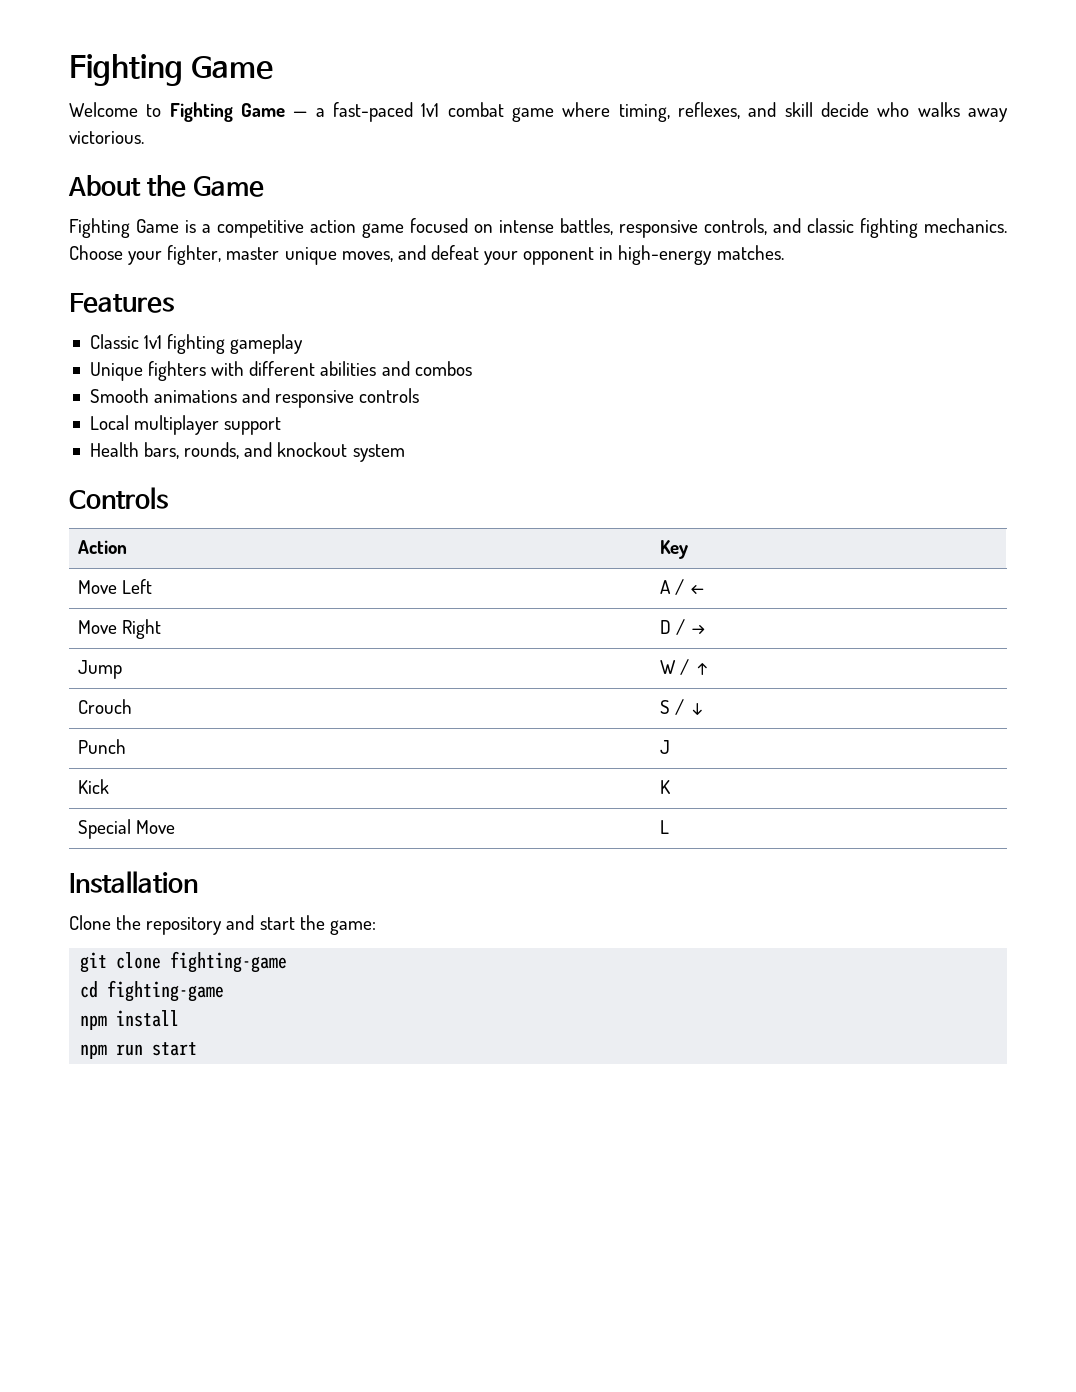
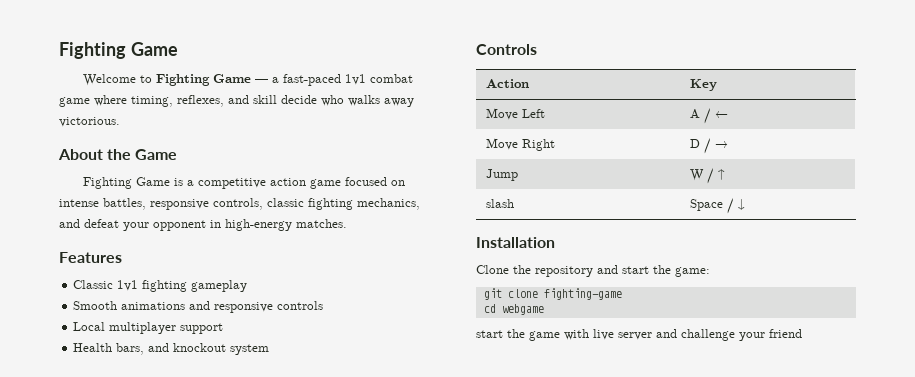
- Fighting Game is a competitive action game focused on intense battles, responsive controls, and classic fighting mechanics. Choose your fighter, master unique moves, and defeat your opponent in high-energy matches.
+ Fighting Game is a competitive action game focused on intense battles, responsive controls, classic fighting mechanics, and defeat your opponent in high-energy matches.
- Unique fighters with different abilities and combos
- Health bars, rounds, and knockout system
+ Health bars, and knockout system
- Crouch | S / ↓
+ slash | Space / ↓
- Punch | J
- Kick | K
- Special Move | L
- cd fighting-game
- npm install
- npm run start
+ cd webgame
+ start the game with live server and challenge your friend

